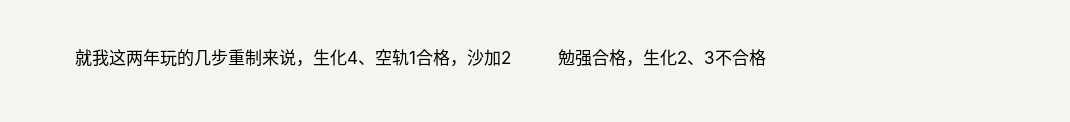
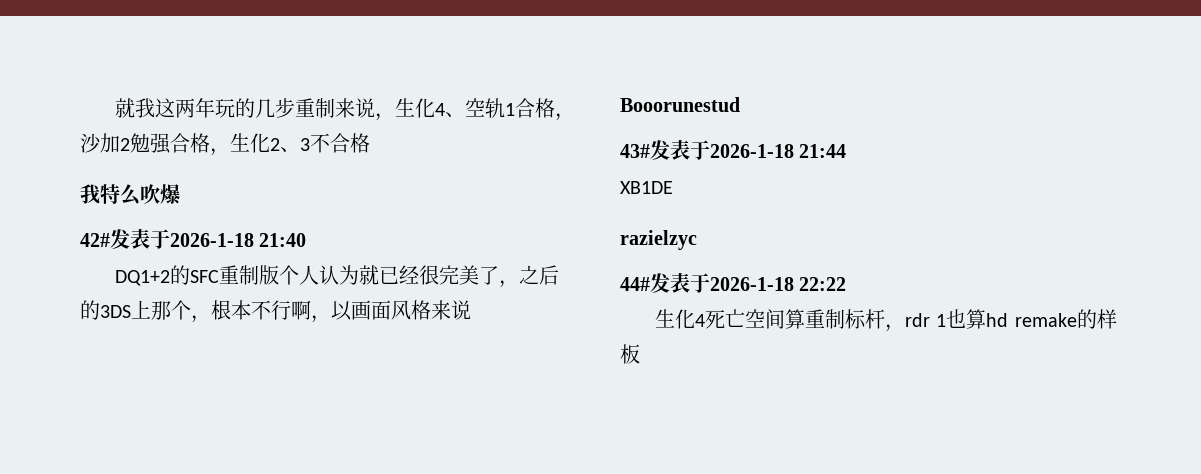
+ 我特么吹爆
+ 42#发表于2026-1-18 21:40
+ DQ1+2的SFC重制版个人认为就已经很完美了，之后的3DS上那个，根本不行啊，以画面风格来说
+ Booorunestud
+ 43#发表于2026-1-18 21:44
+ XB1DE
+ razielzyc
+ 44#发表于2026-1-18 22:22
+ 生化4死亡空间算重制标杆，rdr 1也算hd remake的样板

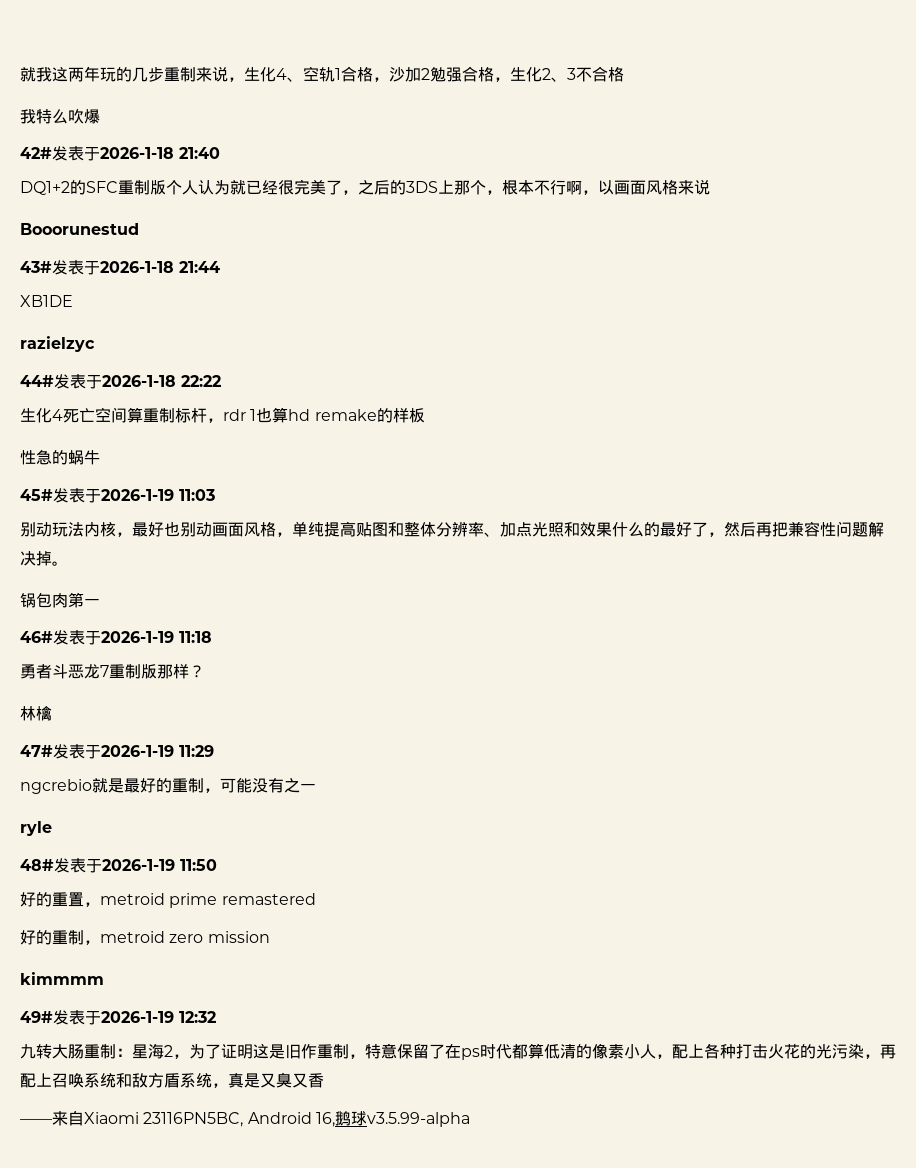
+ 性急的蜗牛
+ 45#发表于2026-1-19 11:03
+ 别动玩法内核，最好也别动画面风格，单纯提高贴图和整体分辨率、加点光照和效果什么的最好了，然后再把兼容性问题解决掉。
+ 锅包肉第一
+ 46#发表于2026-1-19 11:18
+ 勇者斗恶龙7重制版那样？
+ 林檎
+ 47#发表于2026-1-19 11:29
+ ngcrebio就是最好的重制，可能没有之一
+ ryle
+ 48#发表于2026-1-19 11:50
+ 好的重置，metroid prime remastered
+ 好的重制，metroid zero mission
+ kimmmm
+ 49#发表于2026-1-19 12:32
+ 九转大肠重制：星海2，为了证明这是旧作重制，特意保留了在ps时代都算低清的像素小人，配上各种打击火花的光污染，再配上召唤系统和敌方盾系统，真是又臭又香
+ ——来自Xiaomi 23116PN5BC, Android 16,鹅球v3.5.99-alpha

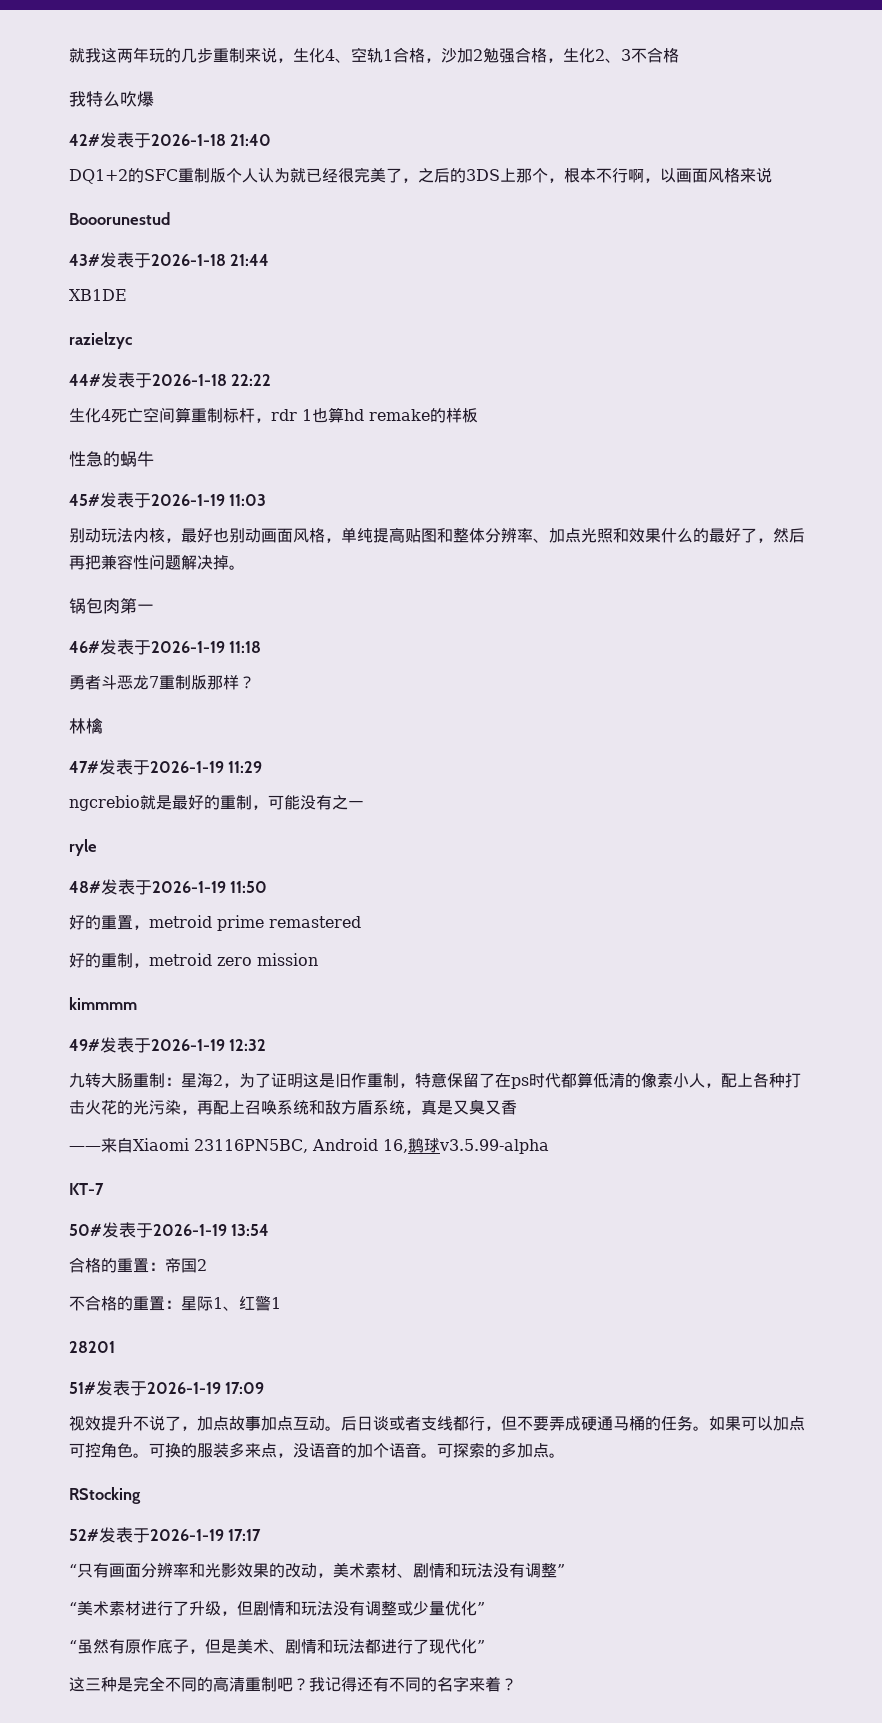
+ KT-7
+ 50#发表于2026-1-19 13:54
+ 合格的重置：帝国2
+ 不合格的重置：星际1、红警1
+ 28201
+ 51#发表于2026-1-19 17:09
+ 视效提升不说了，加点故事加点互动。后日谈或者支线都行，但不要弄成硬通马桶的任务。如果可以加点可控角色。可换的服装多来点，没语音的加个语音。可探索的多加点。
+ RStocking
+ 52#发表于2026-1-19 17:17
+ “只有画面分辨率和光影效果的改动，美术素材、剧情和玩法没有调整”
+ “美术素材进行了升级，但剧情和玩法没有调整或少量优化”
+ “虽然有原作底子，但是美术、剧情和玩法都进行了现代化”
+ 这三种是完全不同的高清重制吧？我记得还有不同的名字来着？

